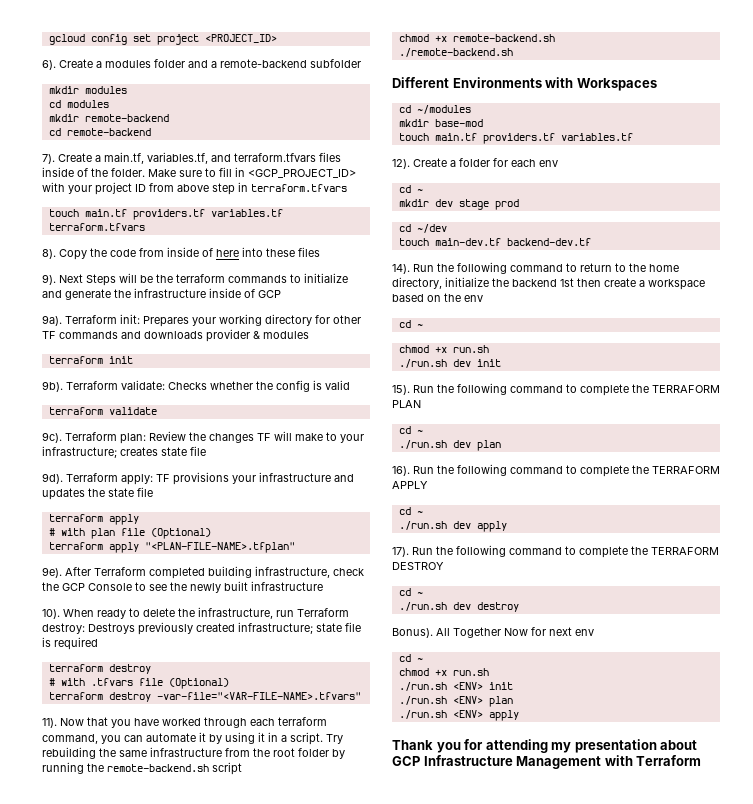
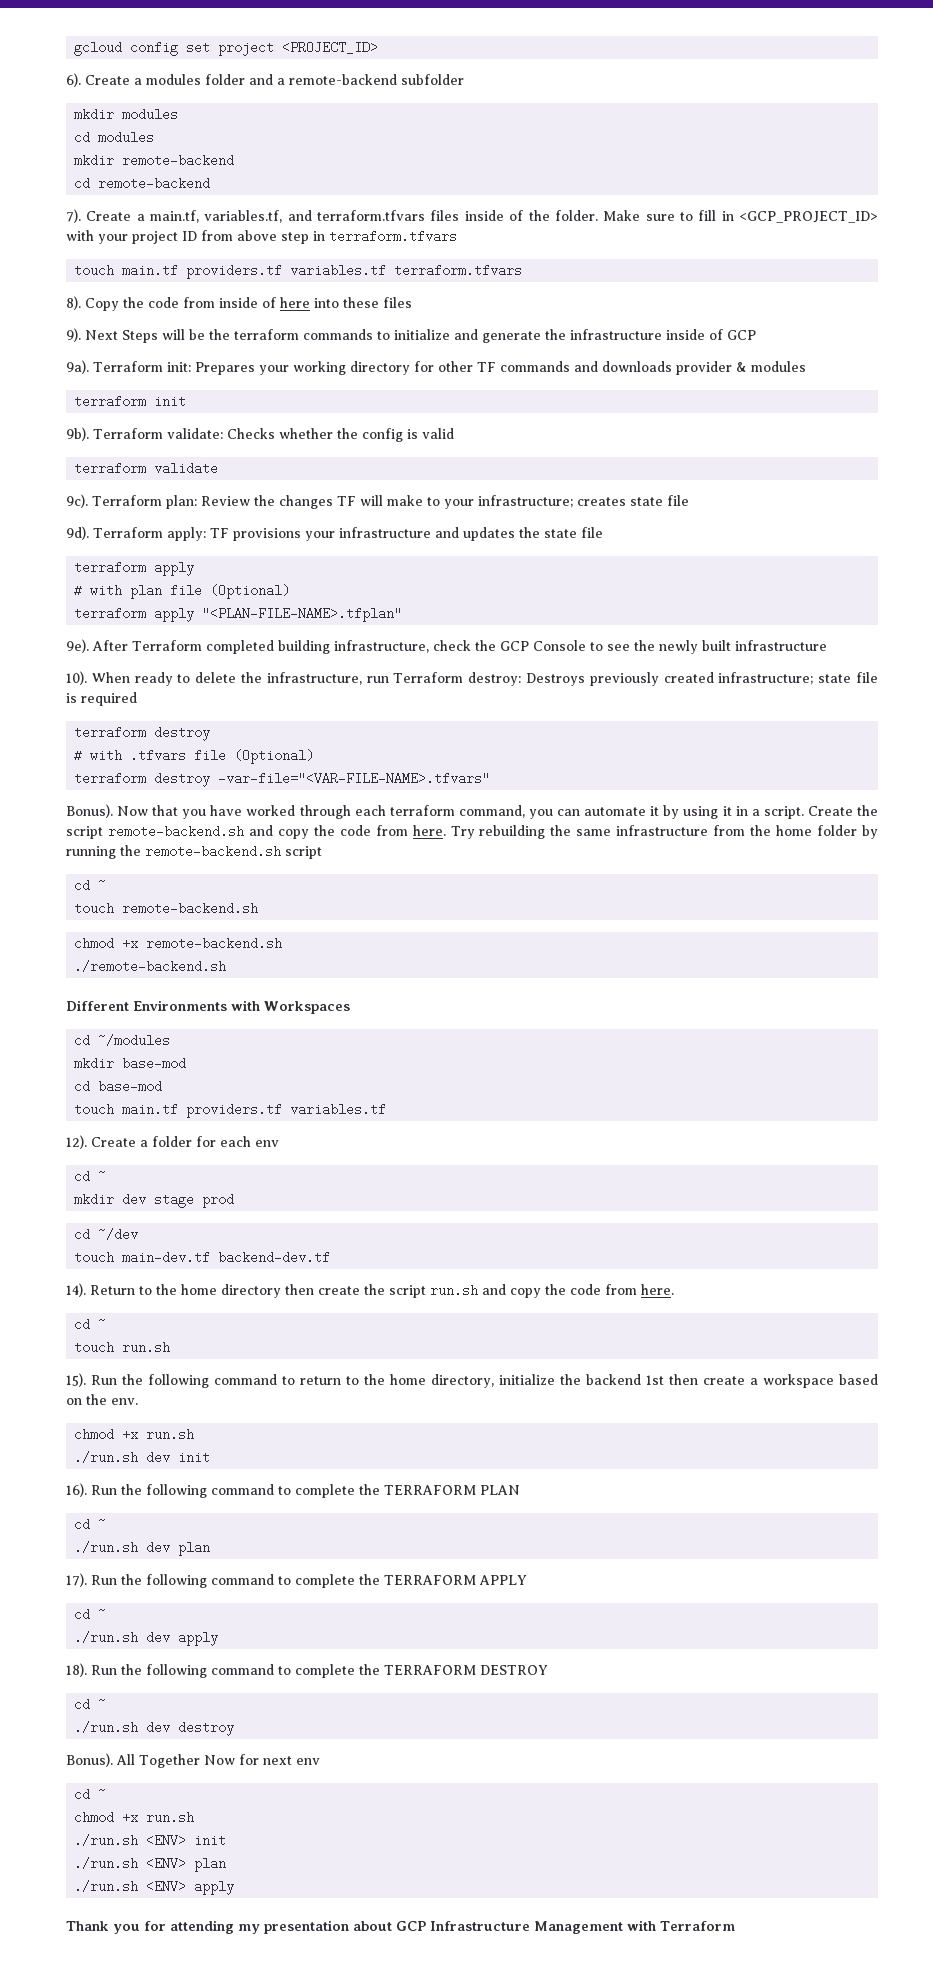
  terraform destroy -var-file="<VAR-FILE-NAME>.tfvars"
- 11).
+ Bonus).
+ Create the script remote-backend.sh and copy the code from here.
- Try rebuilding the same infrastructure from the root folder by running the remote-backend.sh script
+ Try rebuilding the same infrastructure from the home folder by running the remote-backend.sh script
+ cd ~
+ touch remote-backend.sh
+ cd base-mod
+ Return to the home directory then create the script run.sh and copy the code from here.
+ cd ~
+ touch run.sh
+ 15).
- Run the following command to return to the home directory, initialize the backend 1st then create a workspace based on the env
- cd ~
+ Run the following command to return to the home directory, initialize the backend 1st then create a workspace based on the env.
- 15).
+ 16).
- 16).
+ 17).
- 17).
+ 18).

